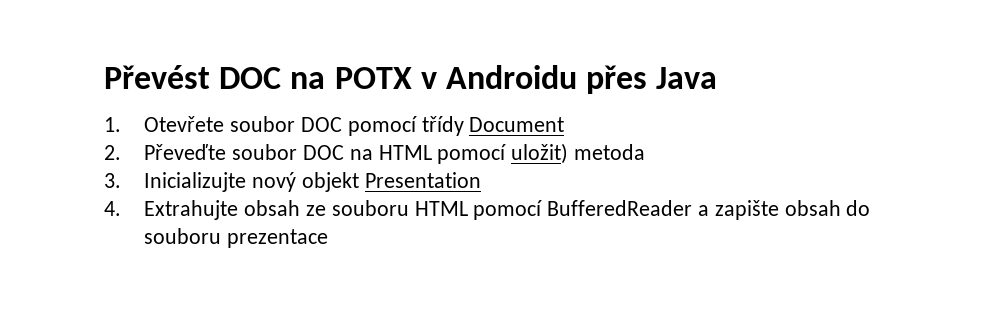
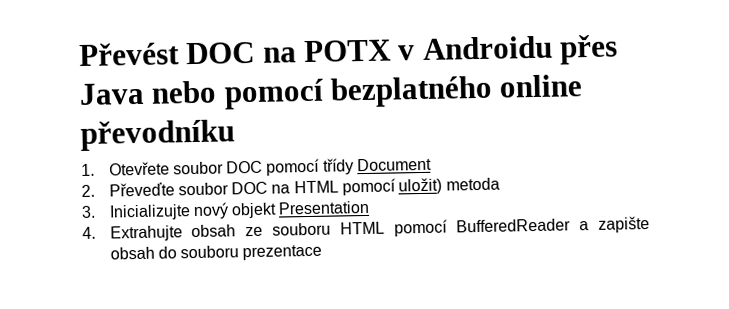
- Převést DOC na POTX v Androidu přes Java
+ Převést DOC na POTX v Androidu přes Java nebo pomocí bezplatného online převodníku

